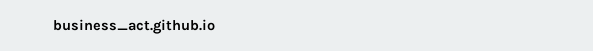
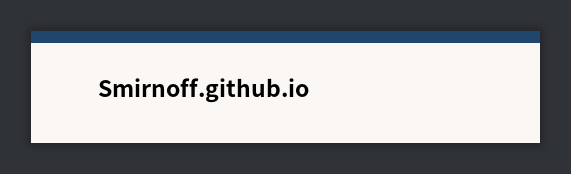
- business_act.github.io
+ Smirnoff.github.io

